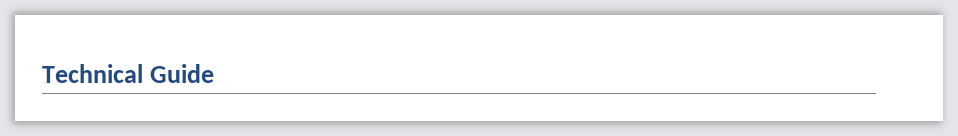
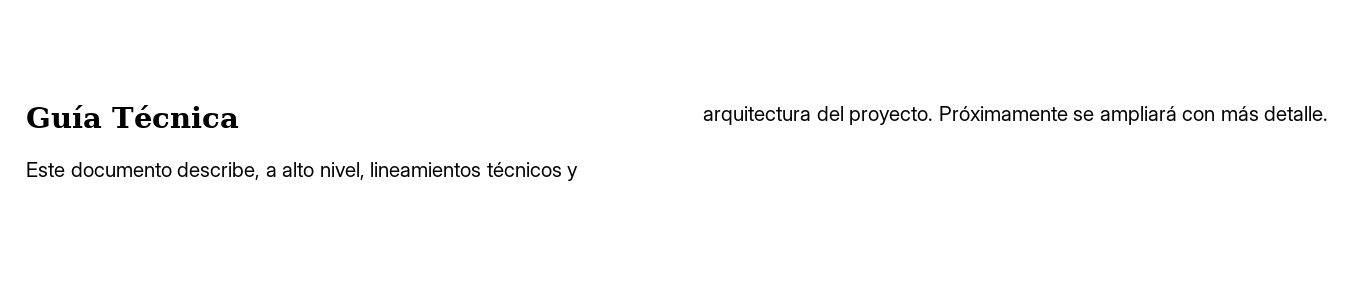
- Technical Guide
+ Guía Técnica
+ Este documento describe, a alto nivel, lineamientos técnicos y arquitectura del proyecto. Próximamente se ampliará con más detalle.

